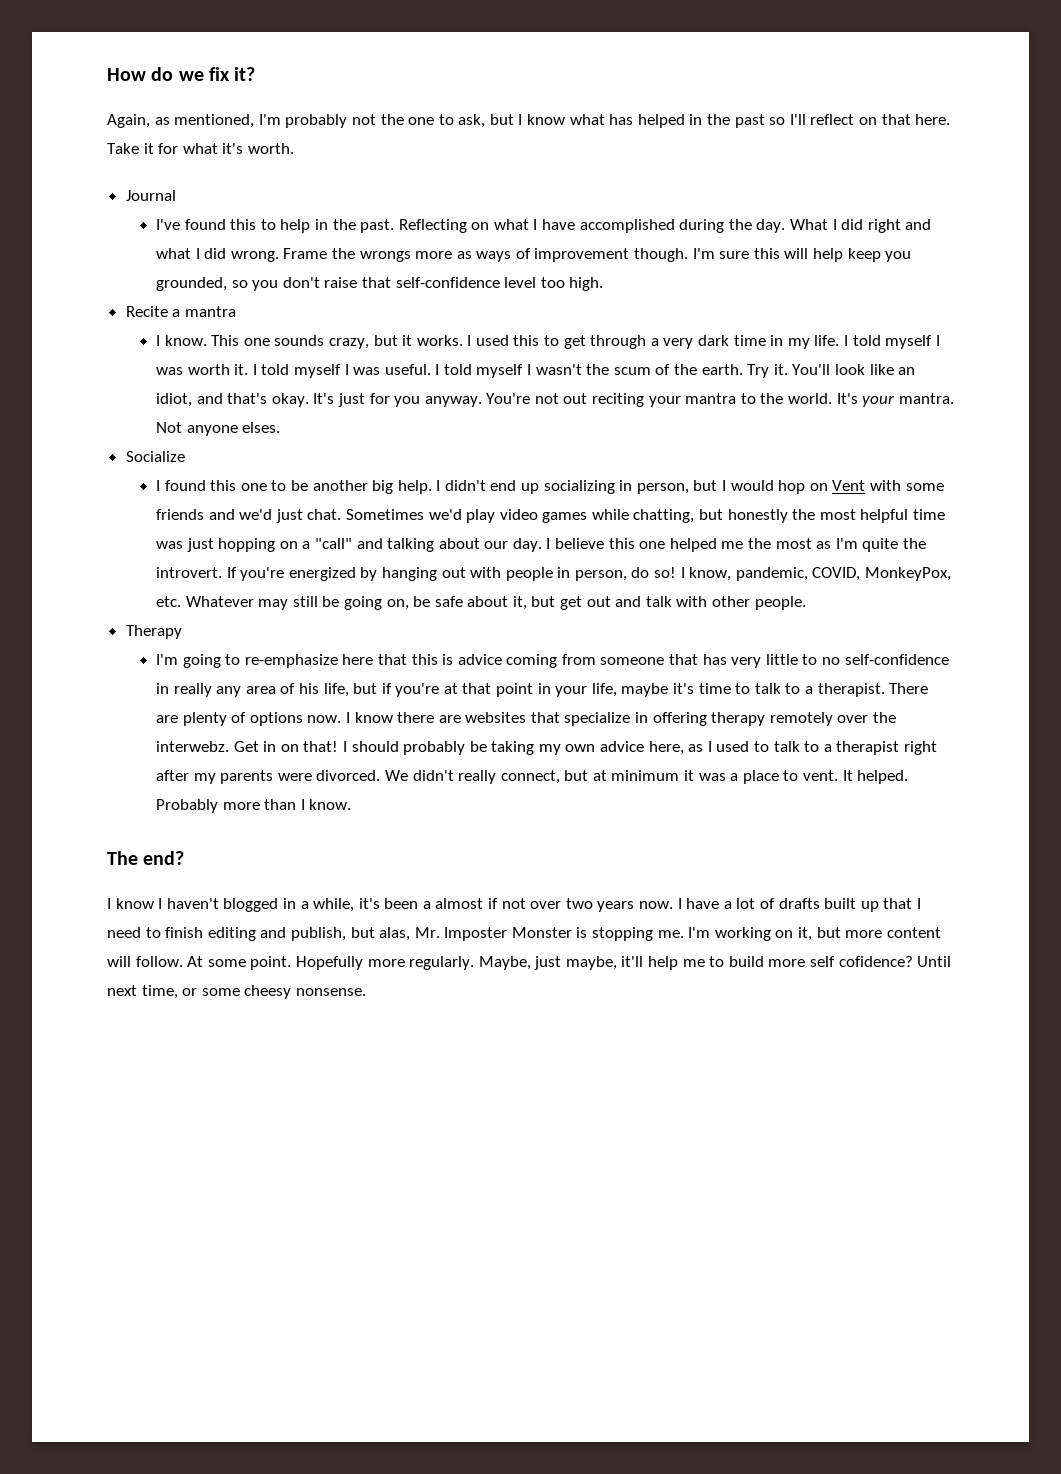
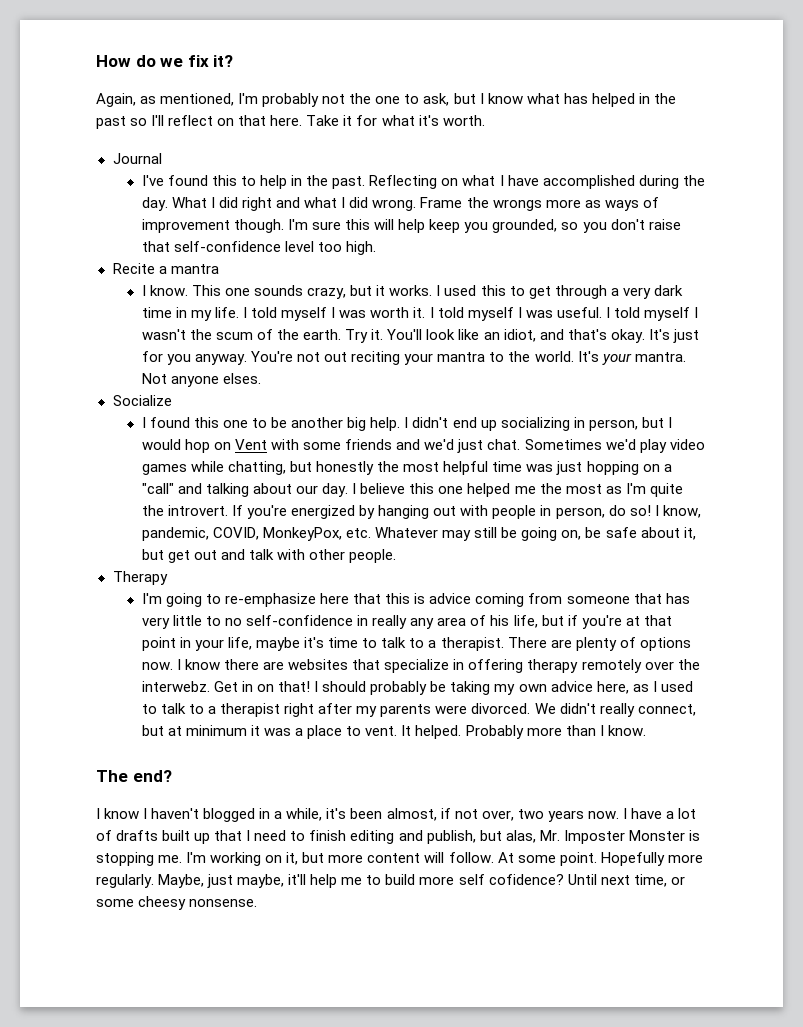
- I know I haven't blogged in a while, it's been a almost if not over two years now.
+ I know I haven't blogged in a while, it's been almost, if not over, two years now.

